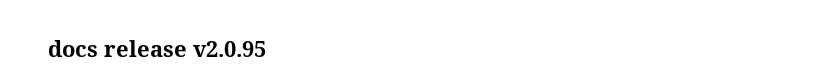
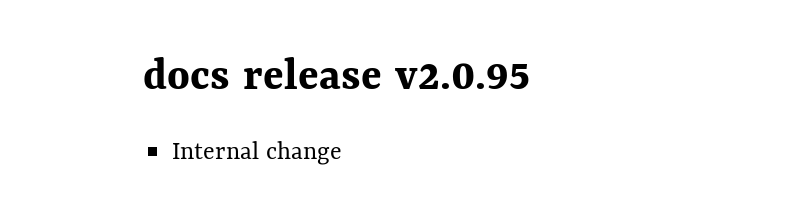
+ Internal change

